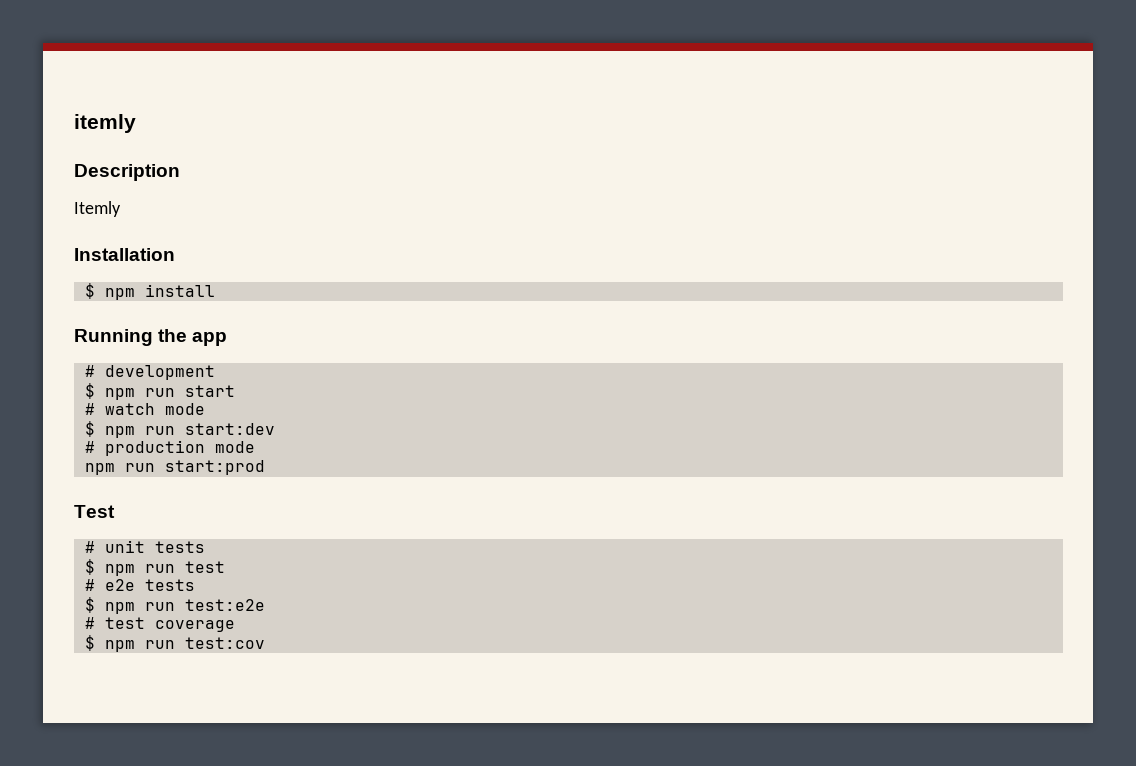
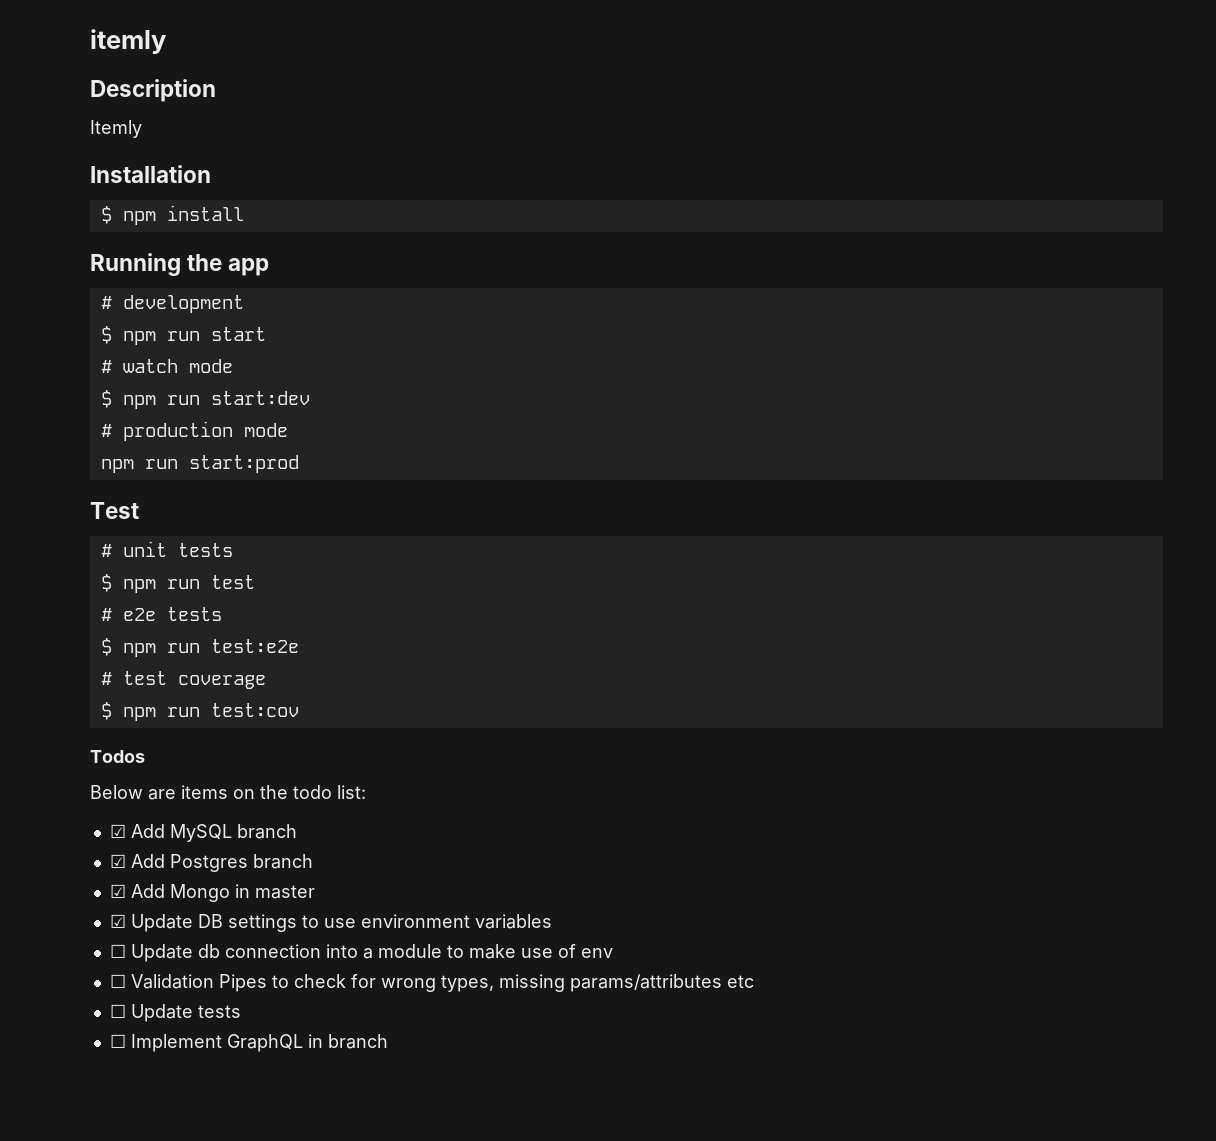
+ Todos
+ Below are items on the todo list:
+ ☑ Add MySQL branch
+ ☑ Add Postgres branch
+ ☑ Add Mongo in master
+ ☑ Update DB settings to use environment variables
+ ☐ Update db connection into a module to make use of env
+ ☐ Validation Pipes to check for wrong types, missing params/attributes etc
+ ☐ Update tests
+ ☐ Implement GraphQL in branch

